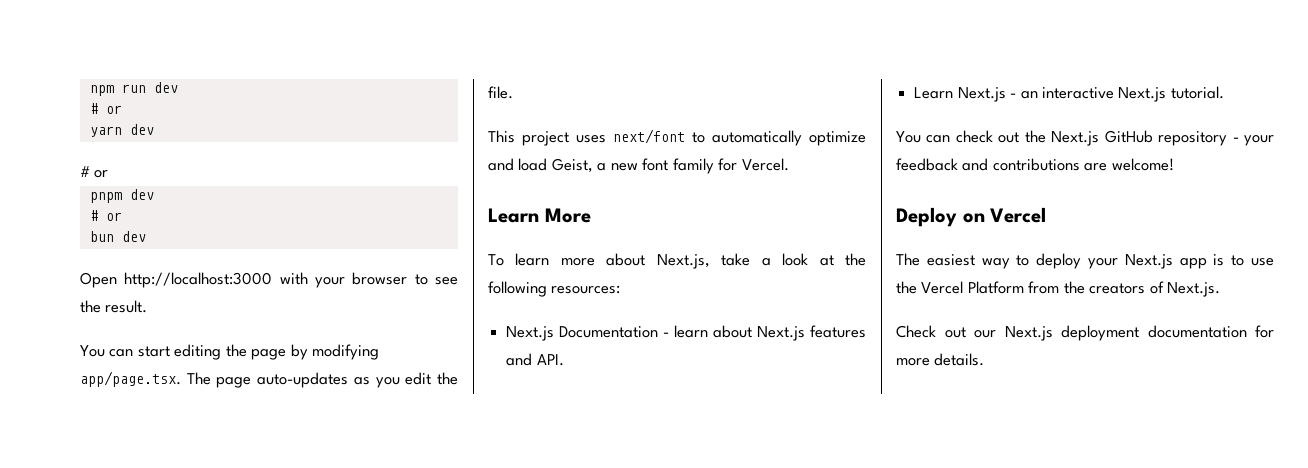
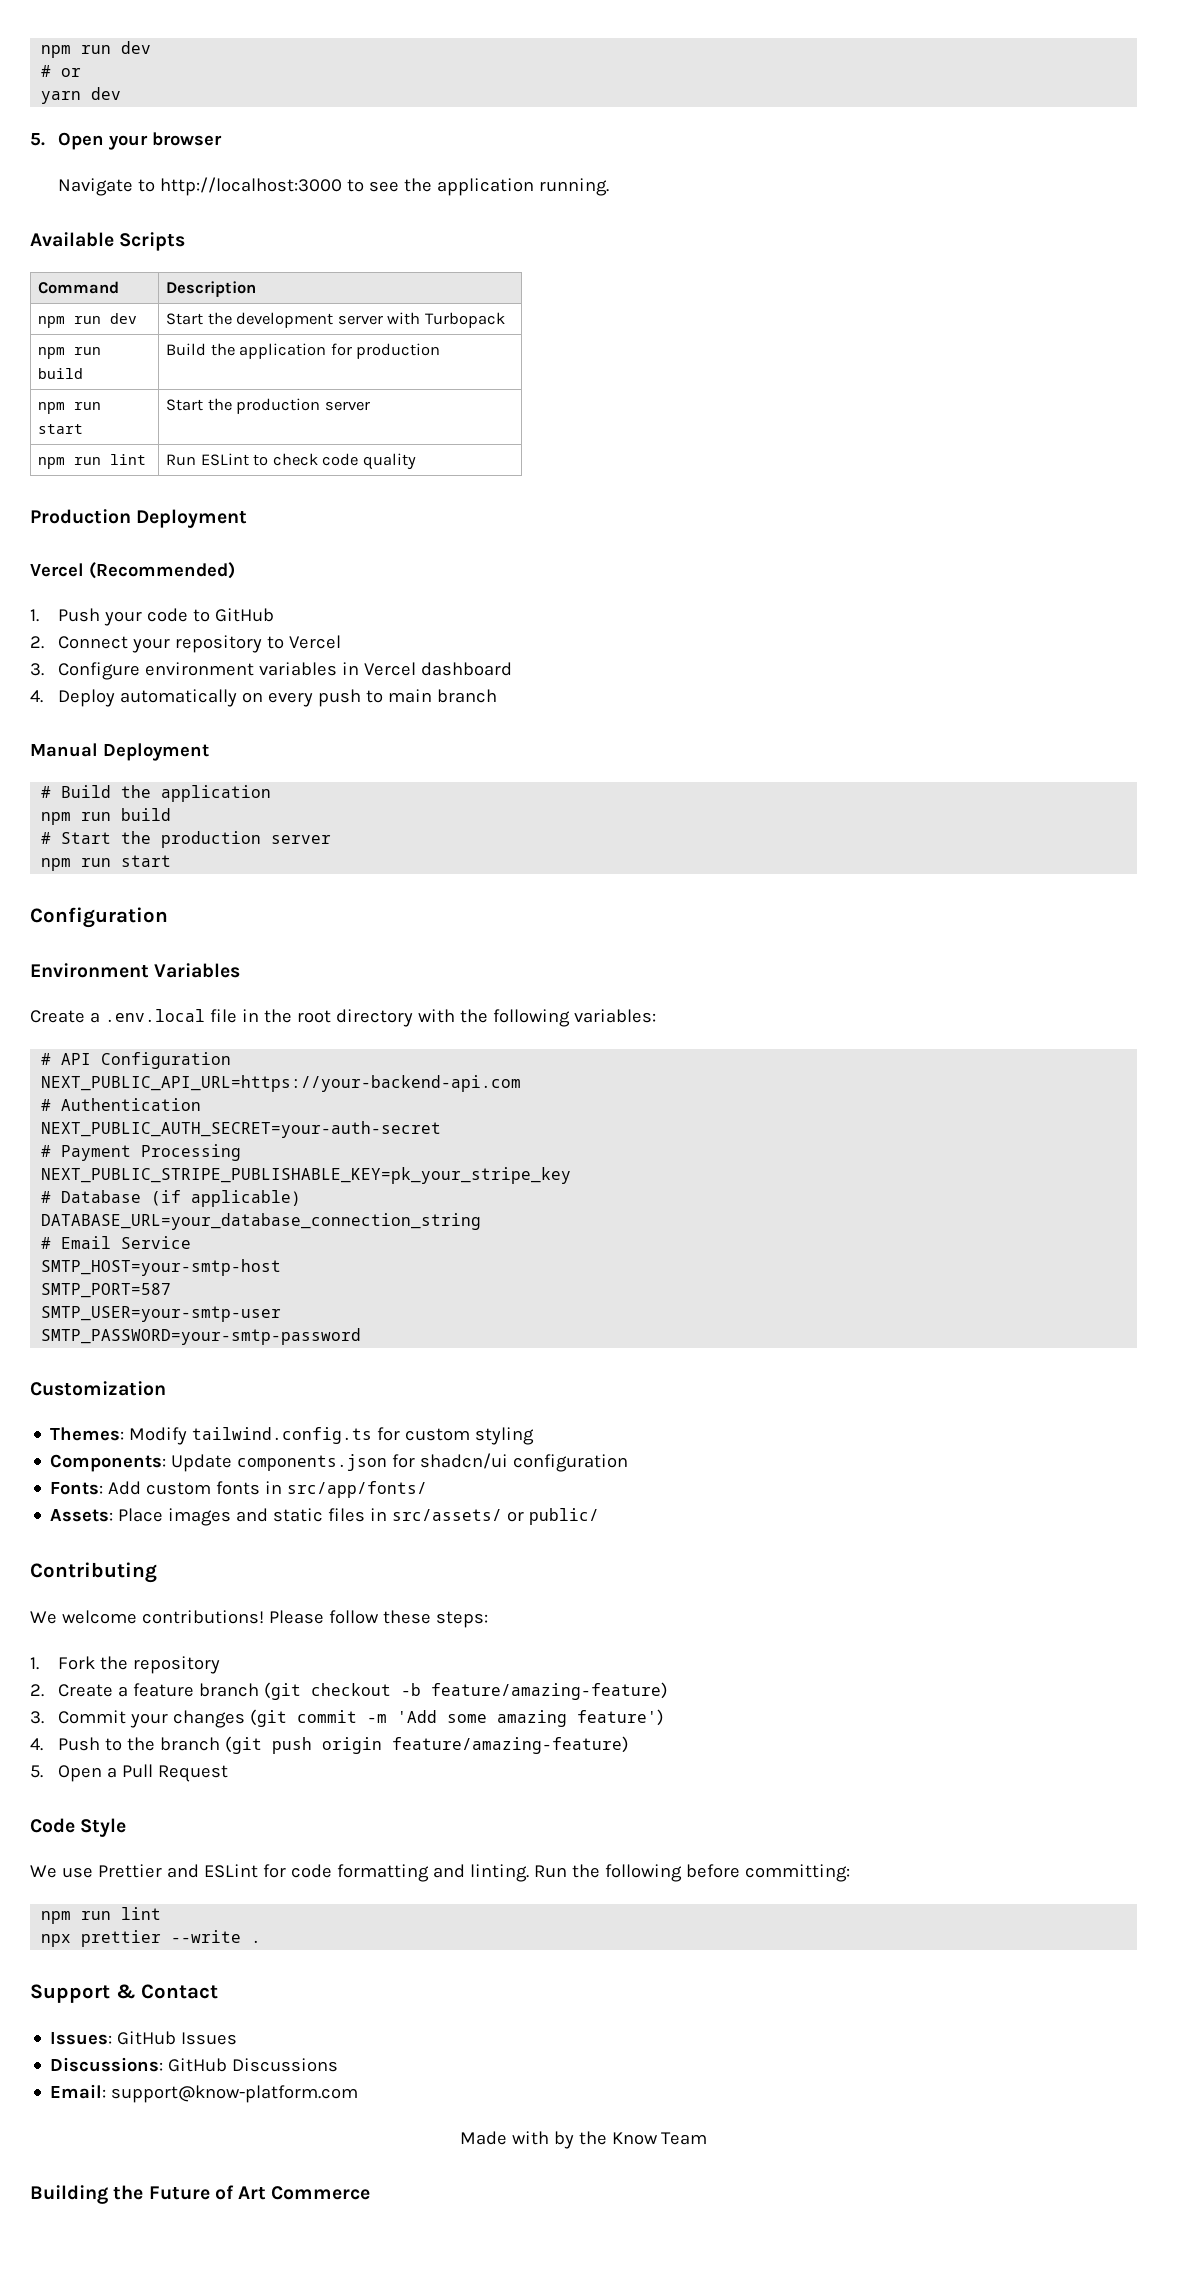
  yarn dev
- # or
- pnpm dev
- # or
- bun dev
- Open http://localhost:3000 with your browser to see the result.
- You can start editing the page by modifying app/page.tsx. The page auto-updates as you edit the file.
- This project uses next/font to automatically optimize and load Geist, a new font family for Vercel.
- Learn More
- To learn more about Next.js, take a look at the following resources:
- Next.js Documentation - learn about Next.js features and API.
- Learn Next.js - an interactive Next.js tutorial.
- You can check out the Next.js GitHub repository - your feedback and contributions are welcome!
- Deploy on Vercel
- The easiest way to deploy your Next.js app is to use the Vercel Platform from the creators of Next.js.
- Check out our Next.js deployment documentation for more details.
+ 5. Open your browser
+ Navigate to http://localhost:3000 to see the application running.
+ Available Scripts
+ Command | Description
+ npm run dev | Start the development server with Turbopack
+ npm run build | Build the application for production
+ npm run start | Start the production server
+ npm run lint | Run ESLint to check code quality
+ Production Deployment
+ Vercel (Recommended)
+ 1. Push your code to GitHub
+ 2. Connect your repository to Vercel
+ 3. Configure environment variables in Vercel dashboard
+ 4. Deploy automatically on every push to main branch
+ Manual Deployment
+ # Build the application
+ npm run build
+ # Start the production server
+ npm run start
+ Configuration
+ Environment Variables
+ Create a .env.local file in the root directory with the following variables:
+ # API Configuration
+ NEXT_PUBLIC_API_URL=https://your-backend-api.com
+ # Authentication
+ NEXT_PUBLIC_AUTH_SECRET=your-auth-secret
+ # Payment Processing
+ NEXT_PUBLIC_STRIPE_PUBLISHABLE_KEY=pk_your_stripe_key
+ # Database (if applicable)
+ DATABASE_URL=your_database_connection_string
+ # Email Service
+ SMTP_HOST=your-smtp-host
+ SMTP_PORT=587
+ SMTP_USER=your-smtp-user
+ SMTP_PASSWORD=your-smtp-password
+ Customization
+ Themes: Modify tailwind.config.ts for custom styling
+ Components: Update components.json for shadcn/ui configuration
+ Fonts: Add custom fonts in src/app/fonts/
+ Assets: Place images and static files in src/assets/ or public/
+ Contributing
+ We welcome contributions! Please follow these steps:
+ 1. Fork the repository
+ 2. Create a feature branch (git checkout -b feature/amazing-feature)
+ 3. Commit your changes (git commit -m 'Add some amazing feature')
+ 4. Push to the branch (git push origin feature/amazing-feature)
+ 5. Open a Pull Request
+ Code Style
+ We use Prettier and ESLint for code formatting and linting. Run the following before committing:
+ npm run lint
+ npx prettier --write .
+ Support & Contact
+ Issues: GitHub Issues
+ Discussions: GitHub Discussions
+ Email: support@know-platform.com
+ Made with by the Know Team
+ Building the Future of Art Commerce

